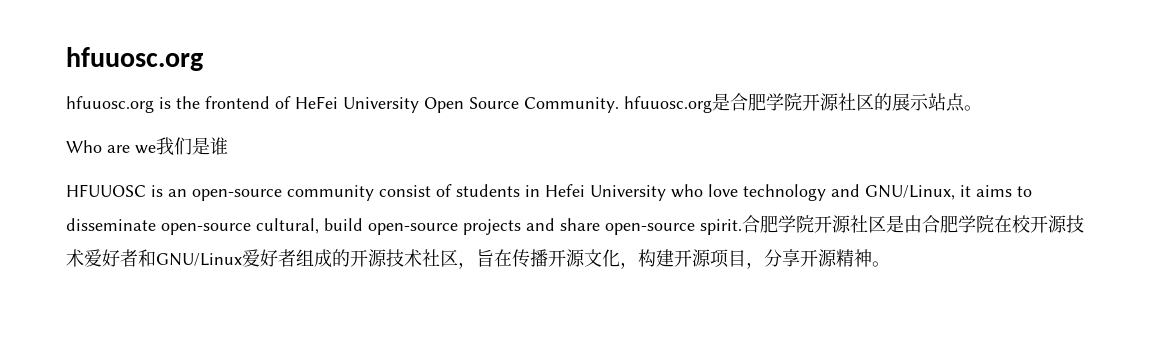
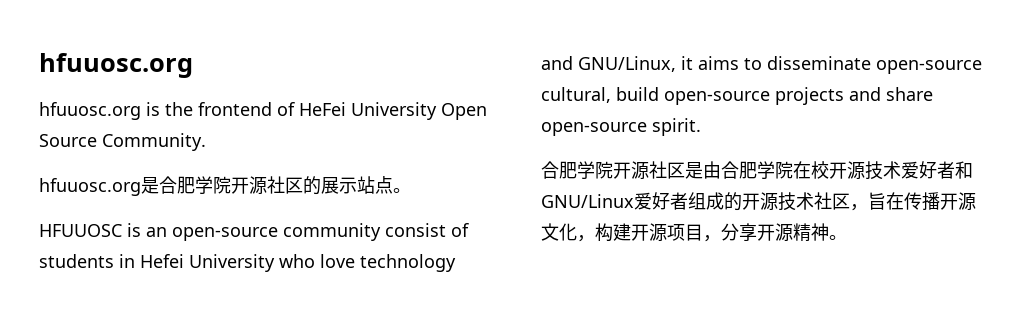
- hfuuosc.org is the frontend of HeFei University Open Source Community. hfuuosc.org是合肥学院开源社区的展示站点。
+ hfuuosc.org is the frontend of HeFei University Open Source Community.
+ hfuuosc.org是合肥学院开源社区的展示站点。
- Who are we我们是谁
- HFUUOSC is an open-source community consist of students in Hefei University who love technology and GNU/Linux, it aims to disseminate open-source cultural, build open-source projects and share open-source spirit.合肥学院开源社区是由合肥学院在校开源技术爱好者和GNU/Linux爱好者组成的开源技术社区，旨在传播开源文化，构建开源项目，分享开源精神。
+ HFUUOSC is an open-source community consist of students in Hefei University who love technology and GNU/Linux, it aims to disseminate open-source cultural, build open-source projects and share open-source spirit.
+ 合肥学院开源社区是由合肥学院在校开源技术爱好者和GNU/Linux爱好者组成的开源技术社区，旨在传播开源文化，构建开源项目，分享开源精神。

